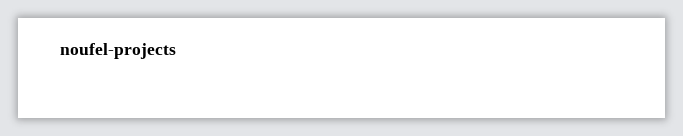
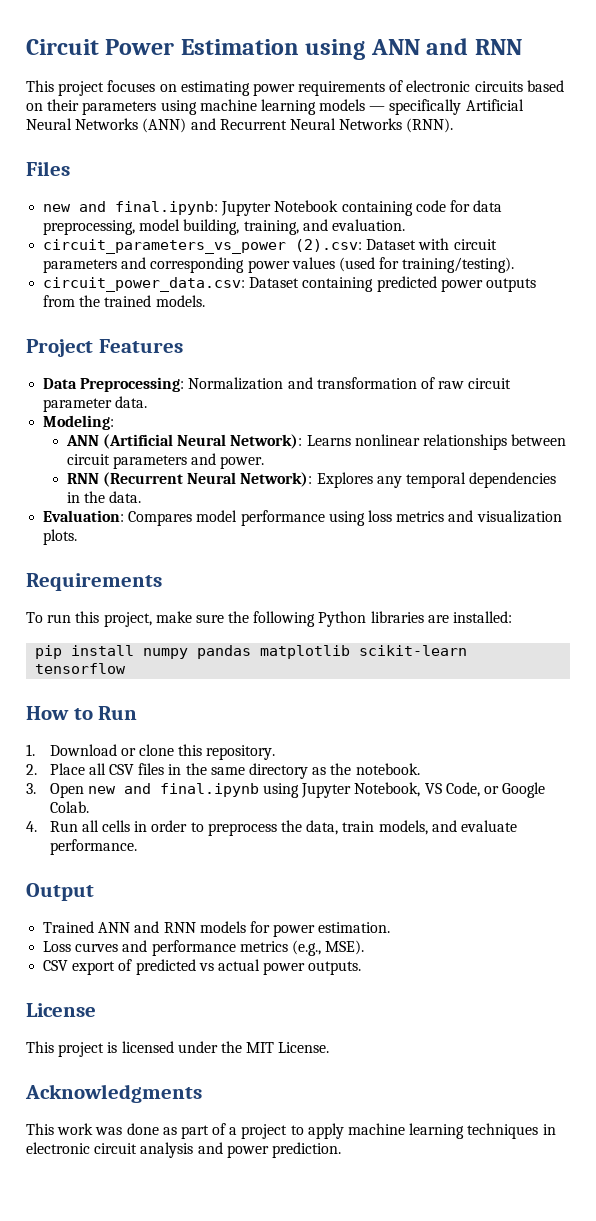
- noufel-projects
+ Circuit Power Estimation using ANN and RNN
+ This project focuses on estimating power requirements of electronic circuits based on their parameters using machine learning models — specifically Artificial Neural Networks (ANN) and Recurrent Neural Networks (RNN).
+ Files
+ new and final.ipynb: Jupyter Notebook containing code for data preprocessing, model building, training, and evaluation.
+ circuit_parameters_vs_power (2).csv: Dataset with circuit parameters and corresponding power values (used for training/testing).
+ circuit_power_data.csv: Dataset containing predicted power outputs from the trained models.
+ Project Features
+ Data Preprocessing: Normalization and transformation of raw circuit parameter data.
+ Modeling:
+ ANN (Artificial Neural Network): Learns nonlinear relationships between circuit parameters and power.
+ RNN (Recurrent Neural Network): Explores any temporal dependencies in the data.
+ Evaluation: Compares model performance using loss metrics and visualization plots.
+ Requirements
+ To run this project, make sure the following Python libraries are installed:
+ pip install numpy pandas matplotlib scikit-learn tensorflow
+ How to Run
+ 1. Download or clone this repository.
+ 2. Place all CSV files in the same directory as the notebook.
+ 3. Open new and final.ipynb using Jupyter Notebook, VS Code, or Google Colab.
+ 4. Run all cells in order to preprocess the data, train models, and evaluate performance.
+ Output
+ Trained ANN and RNN models for power estimation.
+ Loss curves and performance metrics (e.g., MSE).
+ CSV export of predicted vs actual power outputs.
+ License
+ This project is licensed under the MIT License.
+ Acknowledgments
+ This work was done as part of a project to apply machine learning techniques in electronic circuit analysis and power prediction.

